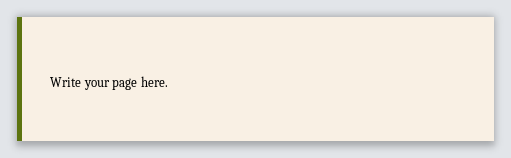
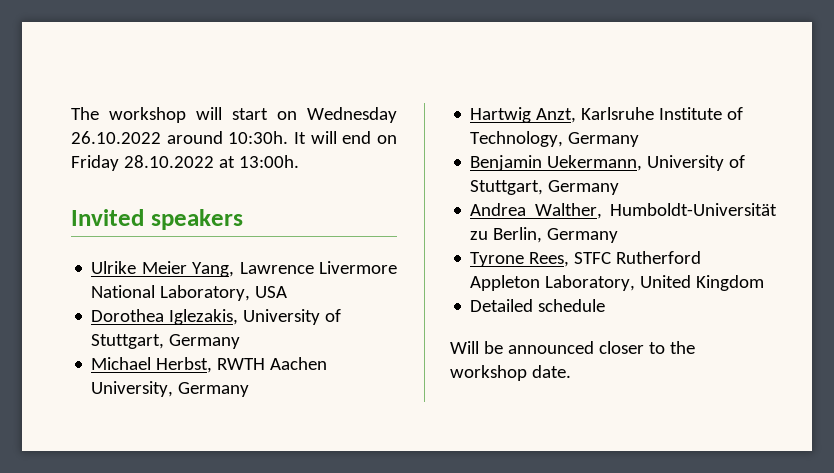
- Write your page here.
+ The workshop will start on Wednesday 26.10.2022 around 10:30h. It will end on Friday 28.10.2022 at 13:00h.
+ Invited speakers
+ Ulrike Meier Yang, Lawrence Livermore National Laboratory, USA
+ Dorothea Iglezakis, University of Stuttgart, Germany
+ Michael Herbst, RWTH Aachen University, Germany
+ Hartwig Anzt, Karlsruhe Institute of Technology, Germany
+ Benjamin Uekermann, University of Stuttgart, Germany
+ Andrea Walther, Humboldt-Universität zu Berlin, Germany
+ Tyrone Rees, STFC Rutherford Appleton Laboratory, United Kingdom
+ Detailed schedule
+ Will be announced closer to the workshop date.

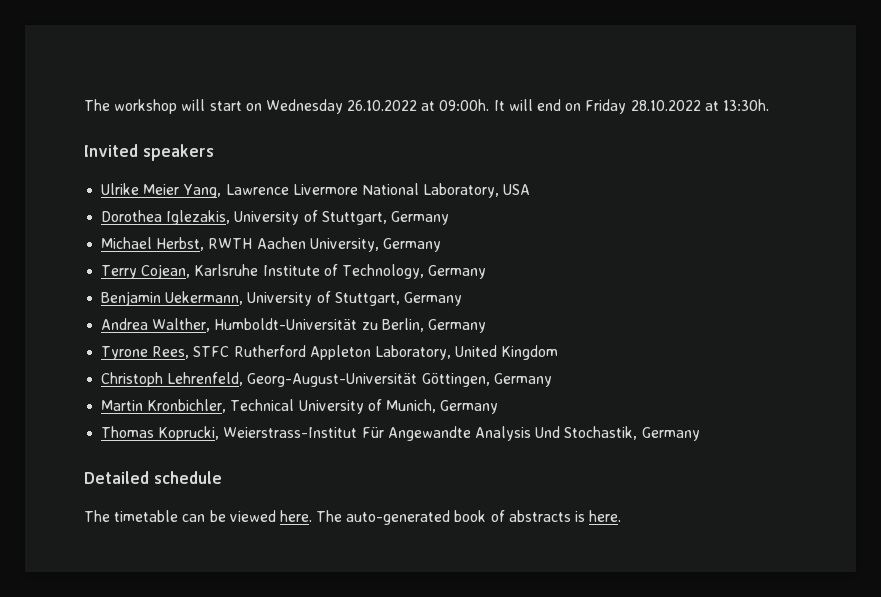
- The workshop will start on Wednesday 26.10.2022 around 10:30h.
+ The workshop will start on Wednesday 26.10.2022 at 09:00h.
- It will end on Friday 28.10.2022 at 13:00h.
+ It will end on Friday 28.10.2022 at 13:30h.
- Hartwig Anzt, Karlsruhe Institute of Technology, Germany
+ Terry Cojean, Karlsruhe Institute of Technology, Germany
+ Christoph Lehrenfeld, Georg-August-Universität Göttingen, Germany
+ Martin Kronbichler, Technical University of Munich, Germany
+ Thomas Koprucki, Weierstrass-Institut Für Angewandte Analysis Und Stochastik, Germany
  Detailed schedule
- Will be announced closer to the workshop date.
+ The timetable can be viewed here. The auto-generated book of abstracts is here.

